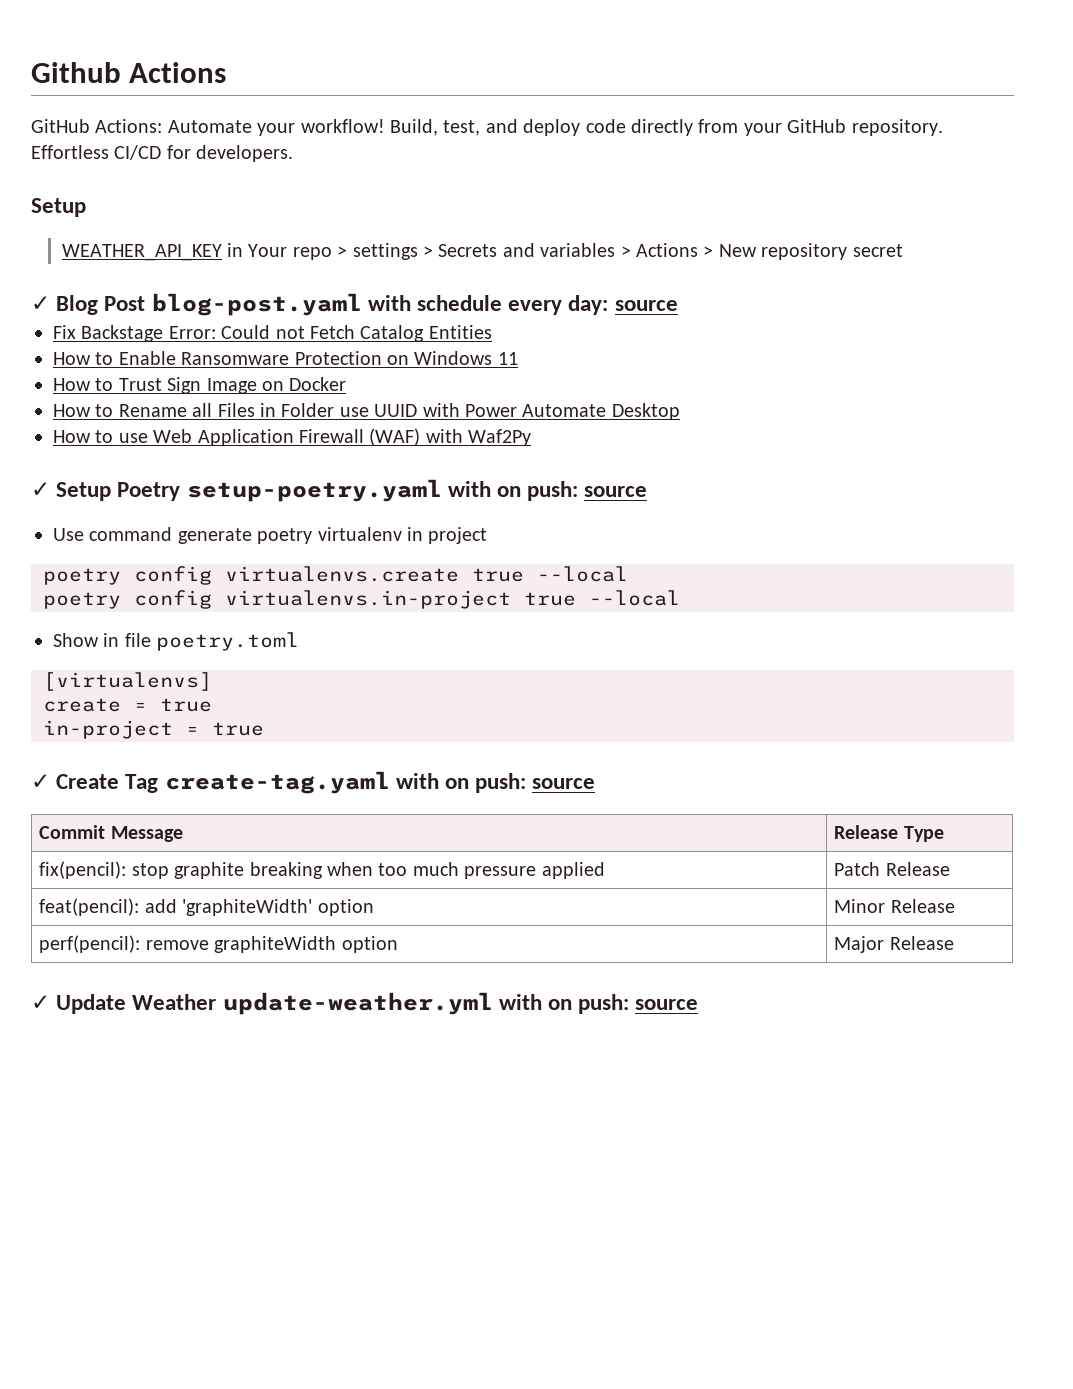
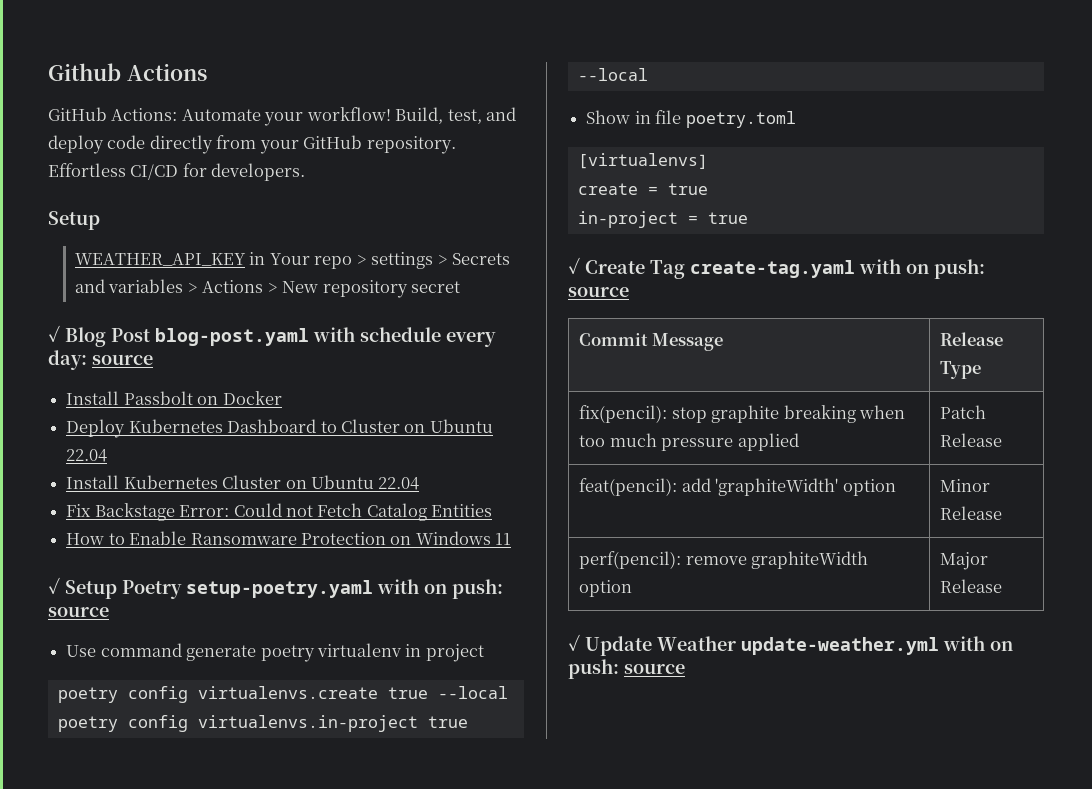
+ Install Passbolt on Docker
+ Deploy Kubernetes Dashboard to Cluster on Ubuntu 22.04
+ Install Kubernetes Cluster on Ubuntu 22.04
- How to Trust Sign Image on Docker
- How to Rename all Files in Folder use UUID with Power Automate Desktop
- How to use Web Application Firewall (WAF) with Waf2Py

